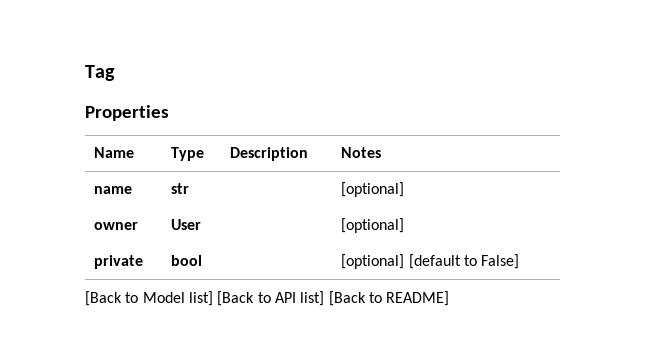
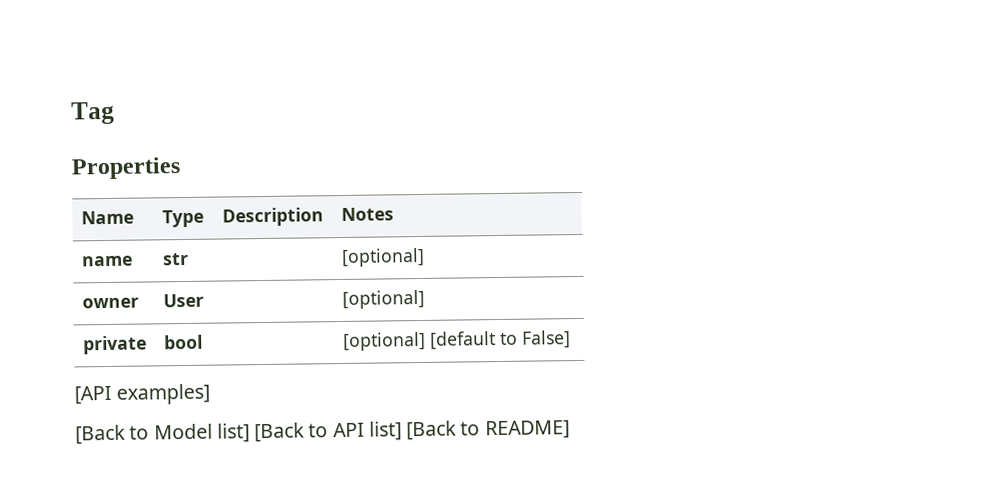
+ [API examples]

